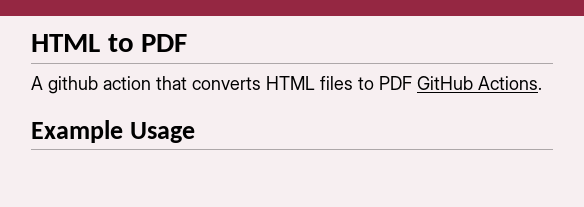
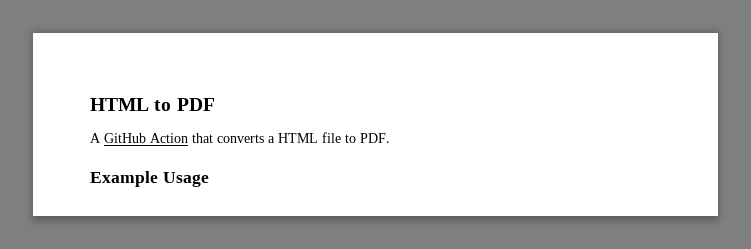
- A github action that converts HTML files to PDF GitHub Actions.
+ A GitHub Action that converts a HTML file to PDF.

